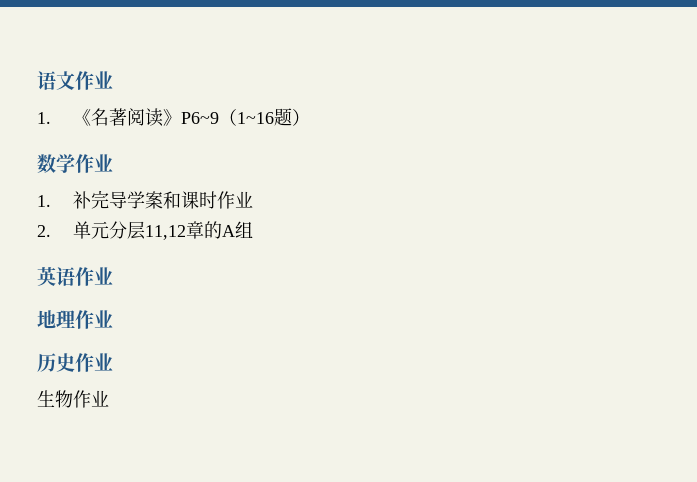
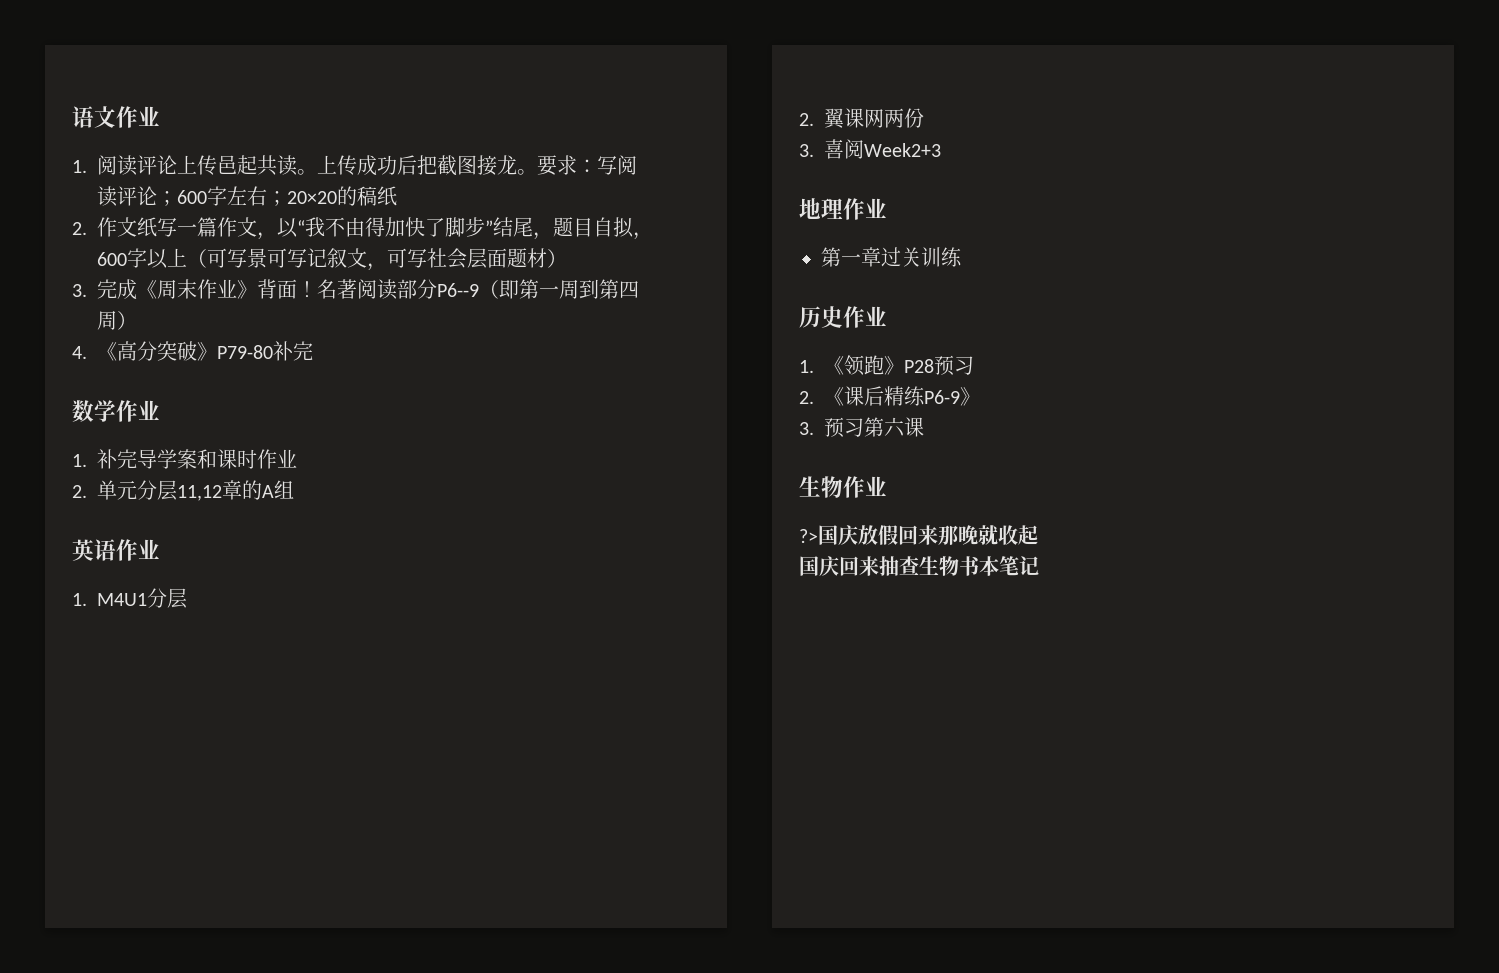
- 1.《名著阅读》P6~9（1~16题）
+ 1.阅读评论上传邑起共读。上传成功后把截图接龙。要求：写阅读评论；600字左右；20×20的稿纸
+ 2.作文纸写一篇作文，以“我不由得加快了脚步”结尾，题目自拟，600字以上（可写景可写记叙文，可写社会层面题材）
+ 3.完成《周末作业》背面！名著阅读部分P6--9（即第一周到第四周）
+ 4.《高分突破》P79-80补完
+ 1. M4U1分层
+ 2.翼课网两份
+ 3.喜阅Week2+3
+ 第一章过关训练
+ 1.《领跑》P28预习
+ 2.《课后精练P6-9》
+ 3.预习第六课
  生物作业
+ ?>国庆放假回来那晚就收起
+ 国庆回来抽查生物书本笔记

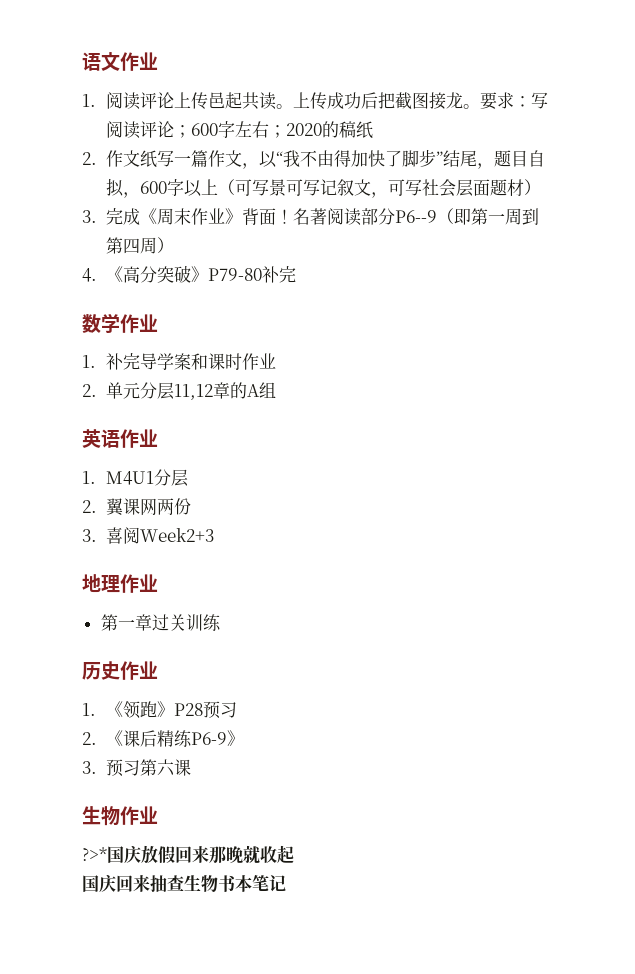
- 要求：写阅读评论；600字左右；20×20的稿纸
+ 要求：写阅读评论；600字左右；2020的稿纸
- ?>国庆放假回来那晚就收起
+ ?>*国庆放假回来那晚就收起

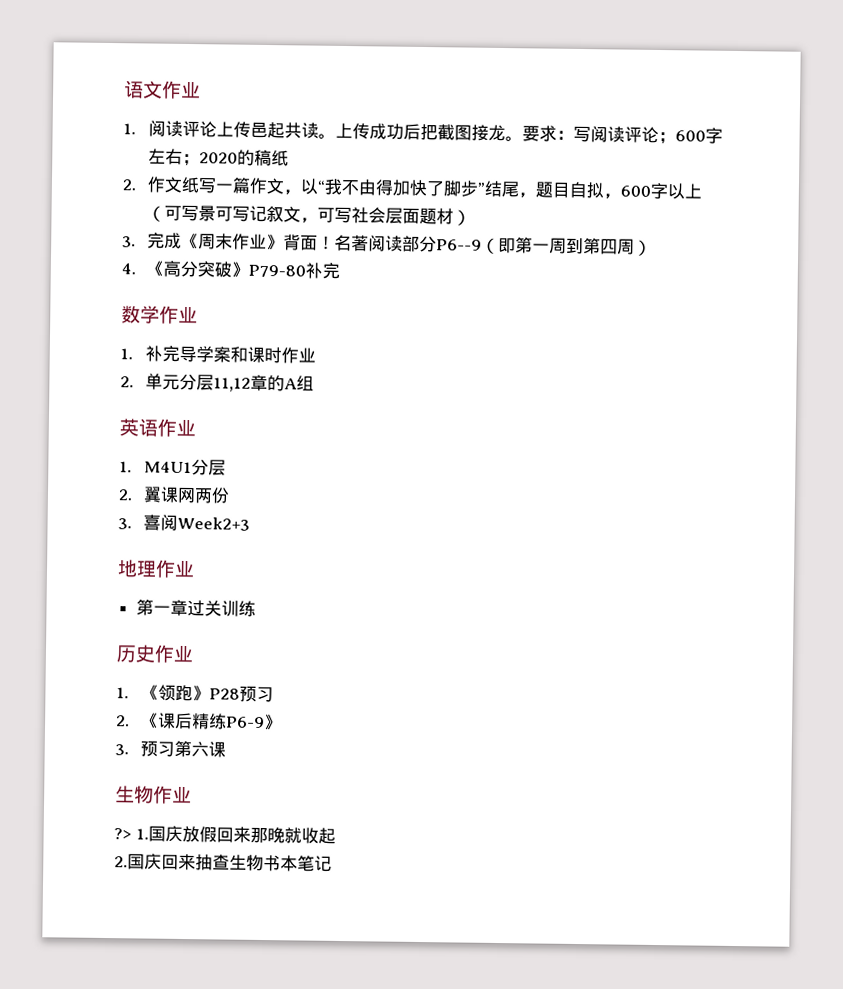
- ?>*国庆放假回来那晚就收起
+ ?> 1.国庆放假回来那晚就收起
- 国庆回来抽查生物书本笔记
+ 2.国庆回来抽查生物书本笔记

